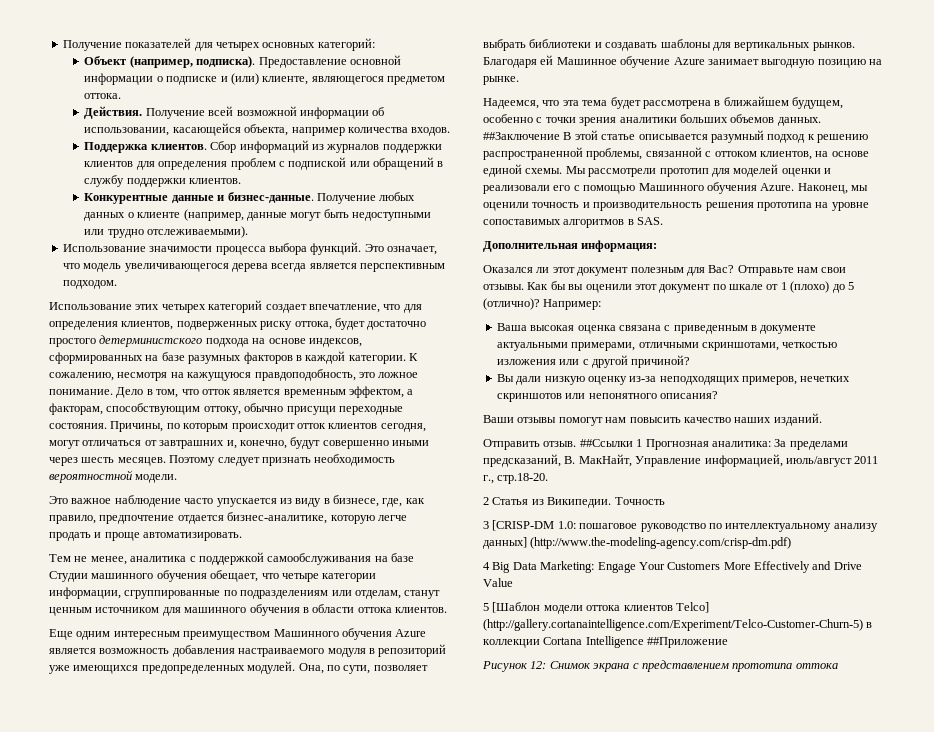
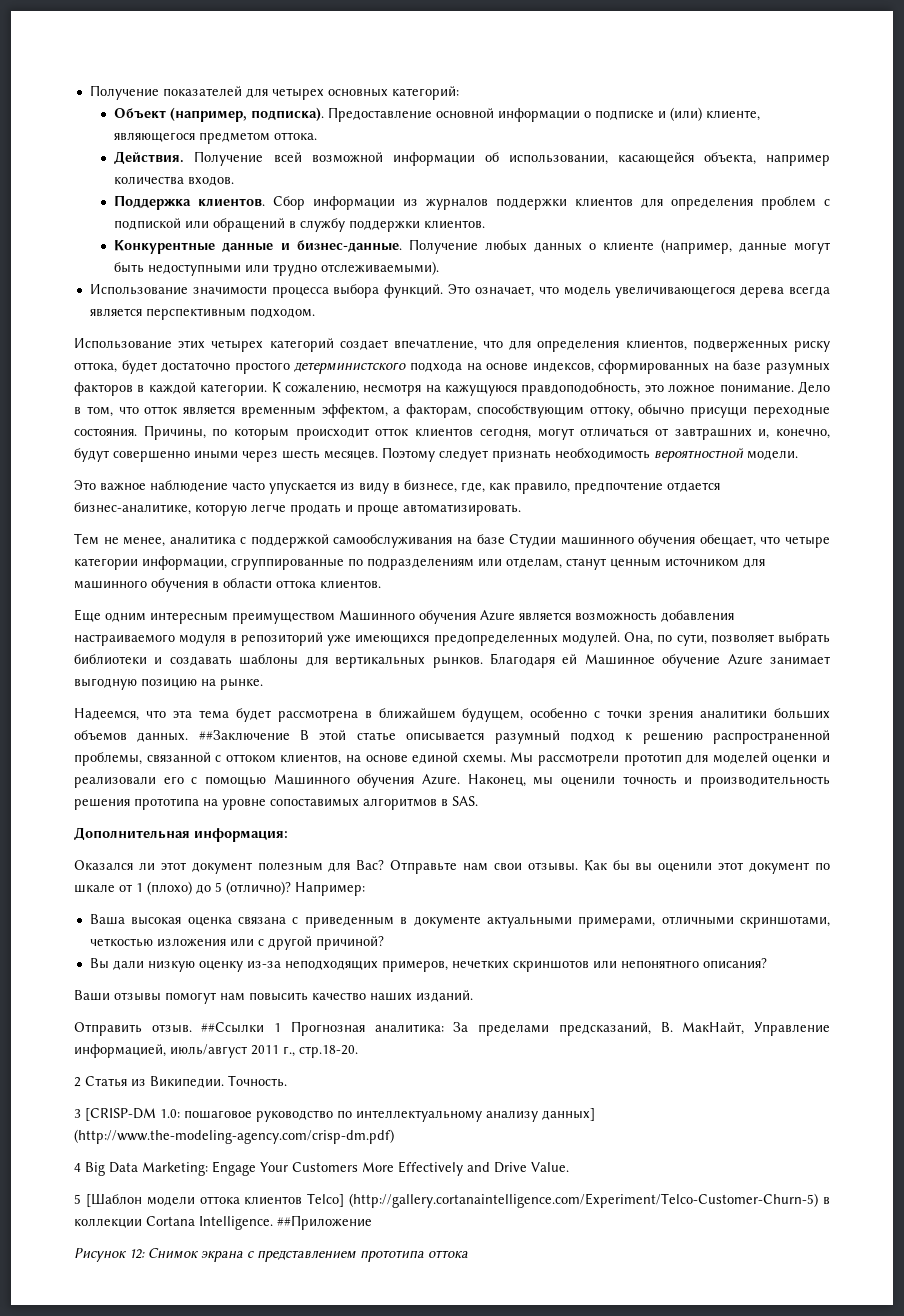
- Сбор информаций из журналов поддержки клиентов для определения проблем с подпиской или обращений в службу поддержки клиентов.
+ Сбор информации из журналов поддержки клиентов для определения проблем с подпиской или обращений в службу поддержки клиентов.
- Точность
+ Точность.
- 4 Big Data Marketing: Engage Your Customers More Effectively and Drive Value
+ 4 Big Data Marketing: Engage Your Customers More Effectively and Drive Value.
- 5 [Шаблон модели оттока клиентов Telco] (http://gallery.cortanaintelligence.com/Experiment/Telco-Customer-Churn-5) в коллекции Cortana Intelligence ##Приложение
+ 5 [Шаблон модели оттока клиентов Telco] (http://gallery.cortanaintelligence.com/Experiment/Telco-Customer-Churn-5) в коллекции Cortana Intelligence. ##Приложение

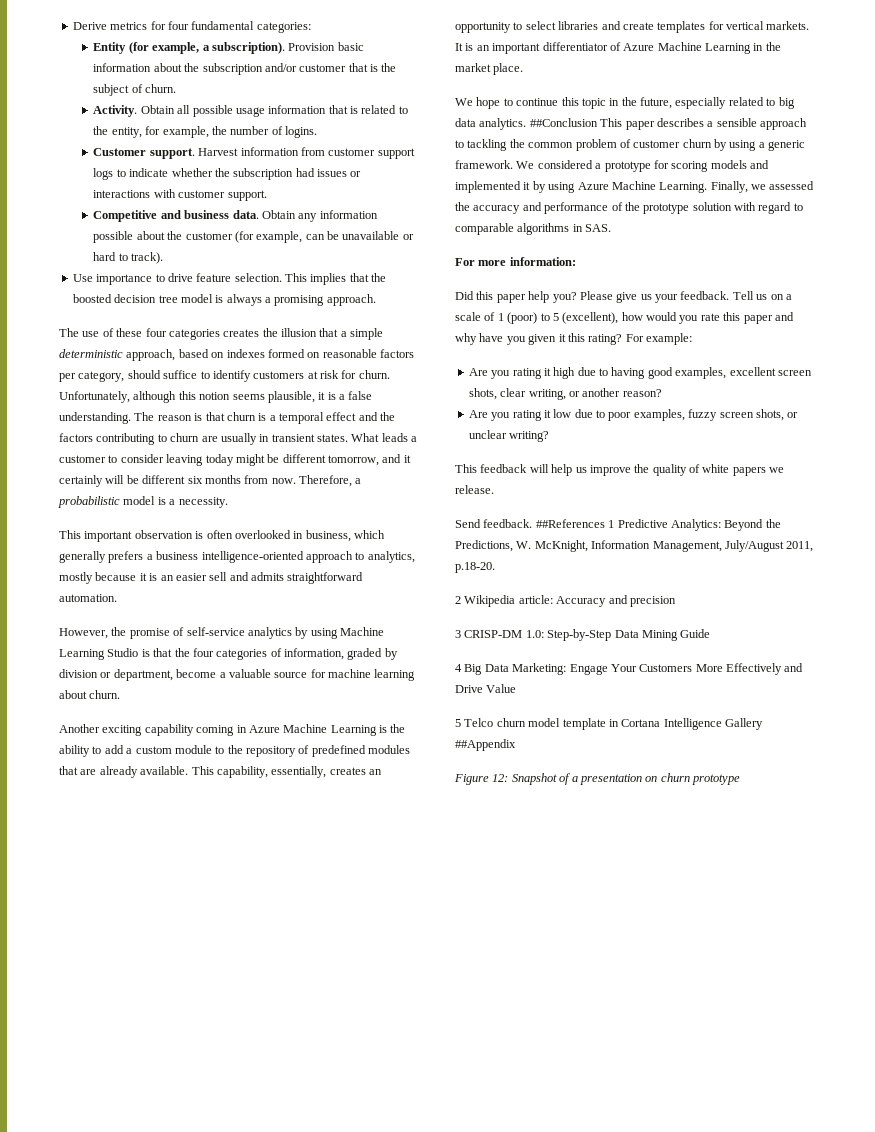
- Получение показателей для четырех основных категорий:
- Объект (например, подписка). Предоставление основной информации о подписке и (или) клиенте, являющегося предметом оттока.
- Действия. Получение всей возможной информации об использовании, касающейся объекта, например количества входов.
- Поддержка клиентов. Сбор информации из журналов поддержки клиентов для определения проблем с подпиской или обращений в службу поддержки клиентов.
- Конкурентные данные и бизнес-данные. Получение любых данных о клиенте (например, данные могут быть недоступными или трудно отслеживаемыми).
- Использование значимости процесса выбора функций. Это означает, что модель увеличивающегося дерева всегда является перспективным подходом.
- Использование этих четырех категорий создает впечатление, что для определения клиентов, подверженных риску оттока, будет достаточно простого детерминистского подхода на основе индексов, сформированных на базе разумных факторов в каждой категории. К сожалению, несмотря на кажущуюся правдоподобность, это ложное понимание. Дело в том, что отток является временным эффектом, а факторам, способствующим оттоку, обычно присущи переходные состояния. Причины, по которым происходит отток клиентов сегодня, могут отличаться от завтрашних и, конечно, будут совершенно иными через шесть месяцев. Поэтому следует признать необходимость вероятностной модели.
- Это важное наблюдение часто упускается из виду в бизнесе, где, как правило, предпочтение отдается бизнес-аналитике, которую легче продать и проще автоматизировать.
- Тем не менее, аналитика с поддержкой самообслуживания на базе Студии машинного обучения обещает, что четыре категории информации, сгруппированные по подразделениям или отделам, станут ценным источником для машинного обучения в области оттока клиентов.
- Еще одним интересным преимуществом Машинного обучения Azure является возможность добавления настраиваемого модуля в репозиторий уже имеющихся предопределенных модулей. Она, по сути, позволяет выбрать библиотеки и создавать шаблоны для вертикальных рынков. Благодаря ей Машинное обучение Azure занимает выгодную позицию на рынке.
- Надеемся, что эта тема будет рассмотрена в ближайшем будущем, особенно с точки зрения аналитики больших объемов данных. ##Заключение В этой статье описывается разумный подход к решению распространенной проблемы, связанной с оттоком клиентов, на основе единой схемы. Мы рассмотрели прототип для моделей оценки и реализовали его с помощью Машинного обучения Azure. Наконец, мы оценили точность и производительность решения прототипа на уровне сопоставимых алгоритмов в SAS.
- Дополнительная информация:
- Оказался ли этот документ полезным для Вас? Отправьте нам свои отзывы. Как бы вы оценили этот документ по шкале от 1 (плохо) до 5 (отлично)? Например:
- Ваша высокая оценка связана с приведенным в документе актуальными примерами, отличными скриншотами, четкостью изложения или с другой причиной?
- Вы дали низкую оценку из-за неподходящих примеров, нечетких скриншотов или непонятного описания?
- Ваши отзывы помогут нам повысить качество наших изданий.
- Отправить отзыв. ##Ссылки 1 Прогнозная аналитика: За пределами предсказаний, В. МакНайт, Управление информацией, июль/август 2011 г., стр.18-20.
- 2 Статья из Википедии. Точность.
- 3 [CRISP-DM 1.0: пошаговое руководство по интеллектуальному анализу данных] (http://www.the-modeling-agency.com/crisp-dm.pdf)
+ Derive metrics for four fundamental categories:
+ Entity (for example, a subscription). Provision basic information about the subscription and/or customer that is the subject of churn.
+ Activity. Obtain all possible usage information that is related to the entity, for example, the number of logins.
+ Customer support. Harvest information from customer support logs to indicate whether the subscription had issues or interactions with customer support.
+ Competitive and business data. Obtain any information possible about the customer (for example, can be unavailable or hard to track).
+ Use importance to drive feature selection. This implies that the boosted decision tree model is always a promising approach.
+ The use of these four categories creates the illusion that a simple deterministic approach, based on indexes formed on reasonable factors per category, should suffice to identify customers at risk for churn. Unfortunately, although this notion seems plausible, it is a false understanding. The reason is that churn is a temporal effect and the factors contributing to churn are usually in transient states. What leads a customer to consider leaving today might be different tomorrow, and it certainly will be different six months from now. Therefore, a probabilistic model is a necessity.
+ This important observation is often overlooked in business, which generally prefers a business intelligence-oriented approach to analytics, mostly because it is an easier sell and admits straightforward automation.
+ However, the promise of self-service analytics by using Machine Learning Studio is that the four categories of information, graded by division or department, become a valuable source for machine learning about churn.
+ Another exciting capability coming in Azure Machine Learning is the ability to add a custom module to the repository of predefined modules that are already available. This capability, essentially, creates an opportunity to select libraries and create templates for vertical markets. It is an important differentiator of Azure Machine Learning in the market place.
+ We hope to continue this topic in the future, especially related to big data analytics. ##Conclusion This paper describes a sensible approach to tackling the common problem of customer churn by using a generic framework. We considered a prototype for scoring models and implemented it by using Azure Machine Learning. Finally, we assessed the accuracy and performance of the prototype solution with regard to comparable algorithms in SAS.
+ For more information:
+ Did this paper help you? Please give us your feedback. Tell us on a scale of 1 (poor) to 5 (excellent), how would you rate this paper and why have you given it this rating? For example:
+ Are you rating it high due to having good examples, excellent screen shots, clear writing, or another reason?
+ Are you rating it low due to poor examples, fuzzy screen shots, or unclear writing?
+ This feedback will help us improve the quality of white papers we release.
+ Send feedback. ##References 1 Predictive Analytics: Beyond the Predictions, W. McKnight, Information Management, July/August 2011, p.18-20.
+ 2 Wikipedia article: Accuracy and precision
+ 3 CRISP-DM 1.0: Step-by-Step Data Mining Guide
- 4 Big Data Marketing: Engage Your Customers More Effectively and Drive Value.
- 5 [Шаблон модели оттока клиентов Telco] (http://gallery.cortanaintelligence.com/Experiment/Telco-Customer-Churn-5) в коллекции Cortana Intelligence. ##Приложение
- Рисунок 12: Снимок экрана с представлением прототипа оттока
+ 4 Big Data Marketing: Engage Your Customers More Effectively and Drive Value
+ 5 Telco churn model template in Cortana Intelligence Gallery ##Appendix
+ Figure 12: Snapshot of a presentation on churn prototype

